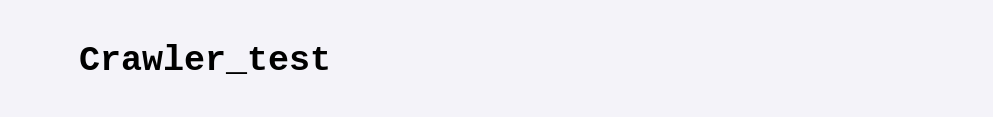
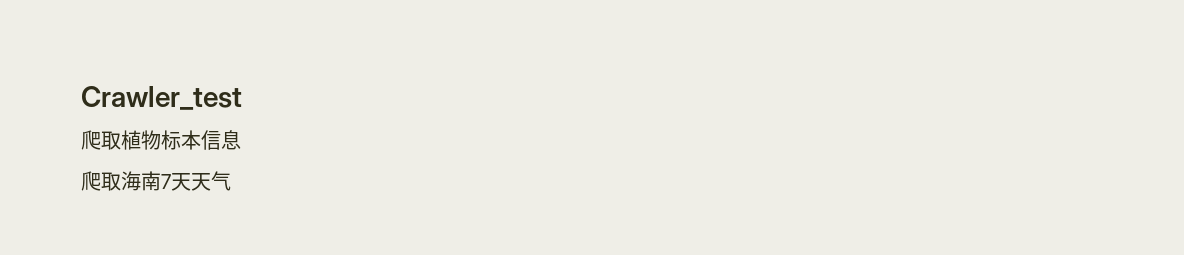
+ 爬取植物标本信息
+ 爬取海南7天天气

